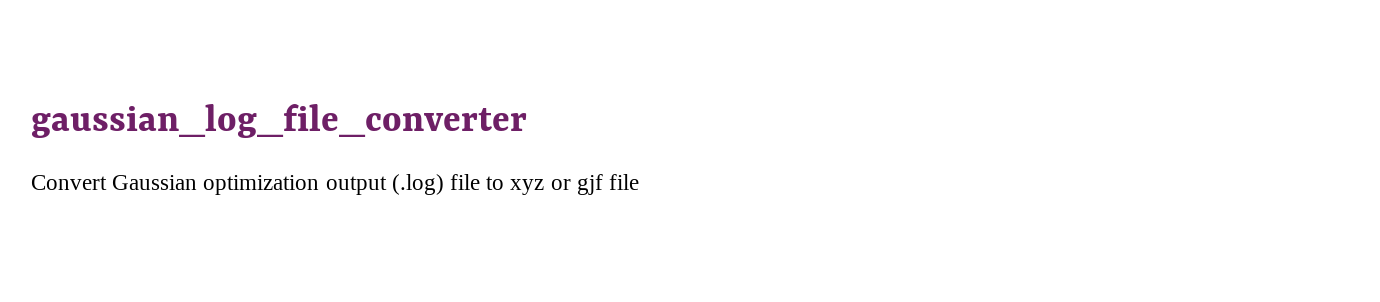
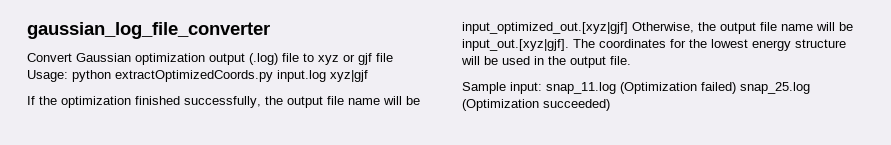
- Convert Gaussian optimization output (.log) file to xyz or gjf file
+ Convert Gaussian optimization output (.log) file to xyz or gjf file Usage: python extractOptimizedCoords.py input.log xyz|gjf
+ If the optimization finished successfully, the output file name will be input_optimized_out.[xyz|gjf] Otherwise, the output file name will be input_out.[xyz|gjf]. The coordinates for the lowest energy structure will be used in the output file.
+ Sample input: snap_11.log (Optimization failed) snap_25.log (Optimization succeeded)

